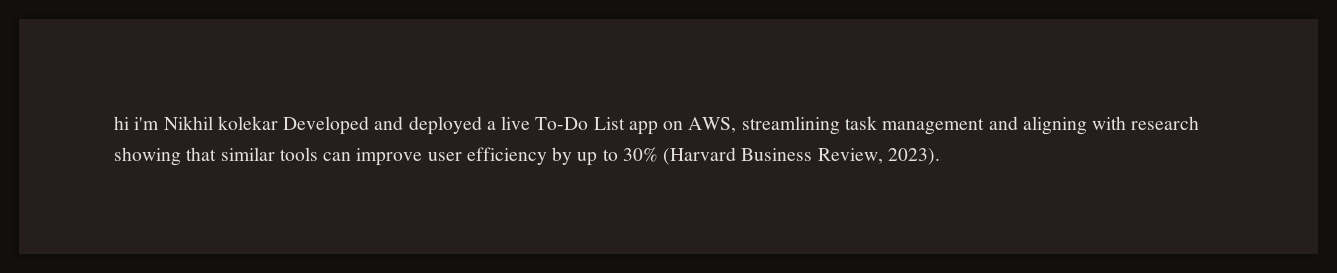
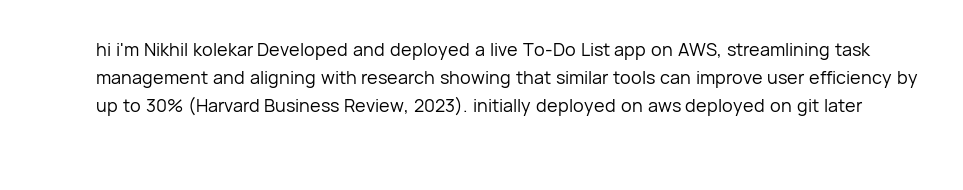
- hi i'm Nikhil kolekar Developed and deployed a live To-Do List app on AWS, streamlining task management and aligning with research showing that similar tools can improve user efficiency by up to 30% (Harvard Business Review, 2023).
+ hi i'm Nikhil kolekar Developed and deployed a live To-Do List app on AWS, streamlining task management and aligning with research showing that similar tools can improve user efficiency by up to 30% (Harvard Business Review, 2023). initially deployed on aws deployed on git later

